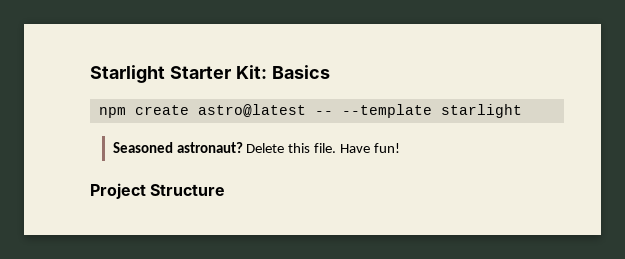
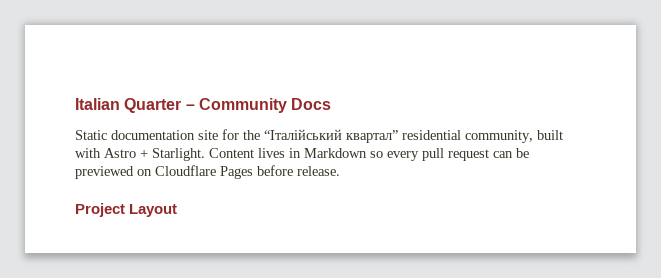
- Starlight Starter Kit: Basics
- npm create astro@latest -- --template starlight
- Seasoned astronaut? Delete this file. Have fun!
+ Italian Quarter – Community Docs
+ Static documentation site for the “Італійський квартал” residential community, built with Astro + Starlight. Content lives in Markdown so every pull request can be previewed on Cloudflare Pages before release.
- Project Structure
+ Project Layout

